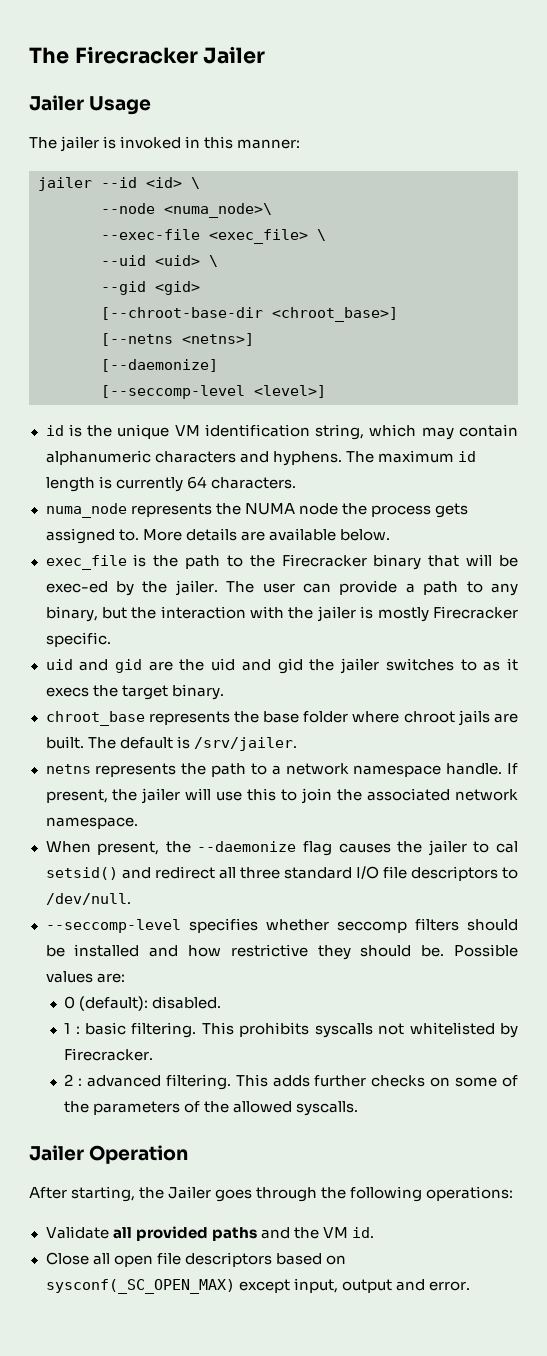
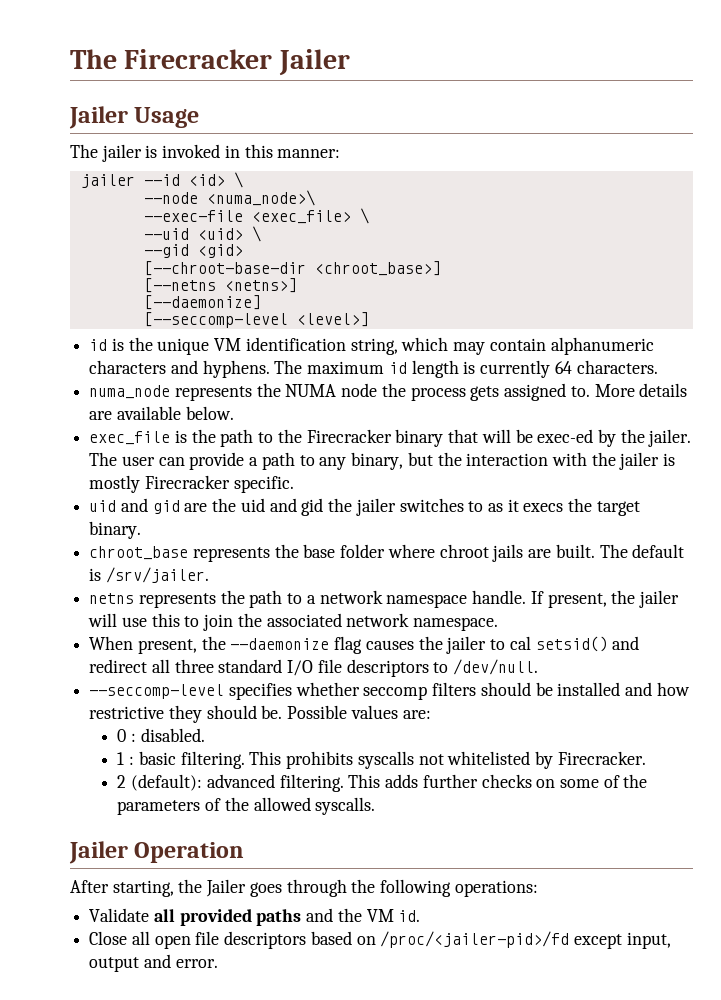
- 0 (default): disabled.
+ 0 : disabled.
- 2 : advanced filtering.
+ 2 (default): advanced filtering.
- Close all open file descriptors based on sysconf(_SC_OPEN_MAX) except input, output and error.
+ Close all open file descriptors based on /proc/<jailer-pid>/fd except input, output and error.

